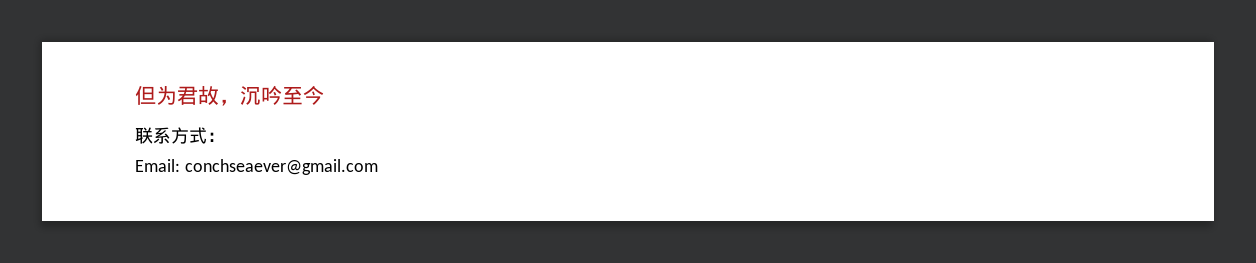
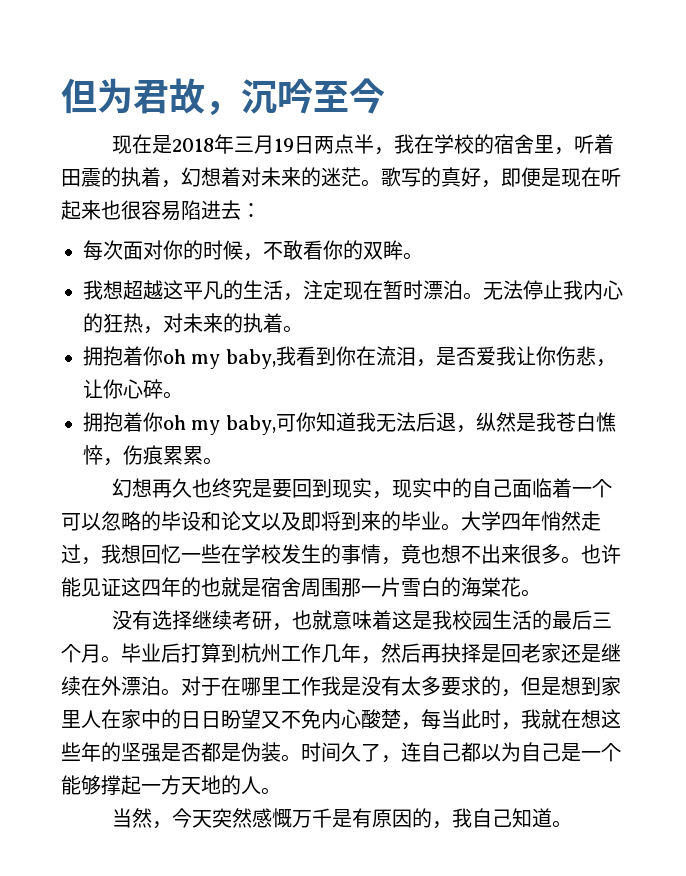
- 联系方式：
- Email: conchseaever@gmail.com
+ 现在是2018年三月19日两点半，我在学校的宿舍里，听着田震的执着，幻想着对未来的迷茫。歌写的真好，即便是现在听起来也很容易陷进去：
+ 每次面对你的时候，不敢看你的双眸。
+ 我想超越这平凡的生活，注定现在暂时漂泊。无法停止我内心的狂热，对未来的执着。
+ 拥抱着你oh my baby,我看到你在流泪，是否爱我让你伤悲，让你心碎。
+ 拥抱着你oh my baby,可你知道我无法后退，纵然是我苍白憔悴，伤痕累累。
+ 幻想再久也终究是要回到现实，现实中的自己面临着一个可以忽略的毕设和论文以及即将到来的毕业。大学四年悄然走过，我想回忆一些在学校发生的事情，竟也想不出来很多。也许能见证这四年的也就是宿舍周围那一片雪白的海棠花。
+ 没有选择继续考研，也就意味着这是我校园生活的最后三个月。毕业后打算到杭州工作几年，然后再抉择是回老家还是继续在外漂泊。对于在哪里工作我是没有太多要求的，但是想到家里人在家中的日日盼望又不免内心酸楚，每当此时，我就在想这些年的坚强是否都是伪装。时间久了，连自己都以为自己是一个能够撑起一方天地的人。
+ 当然，今天突然感慨万千是有原因的，我自己知道。

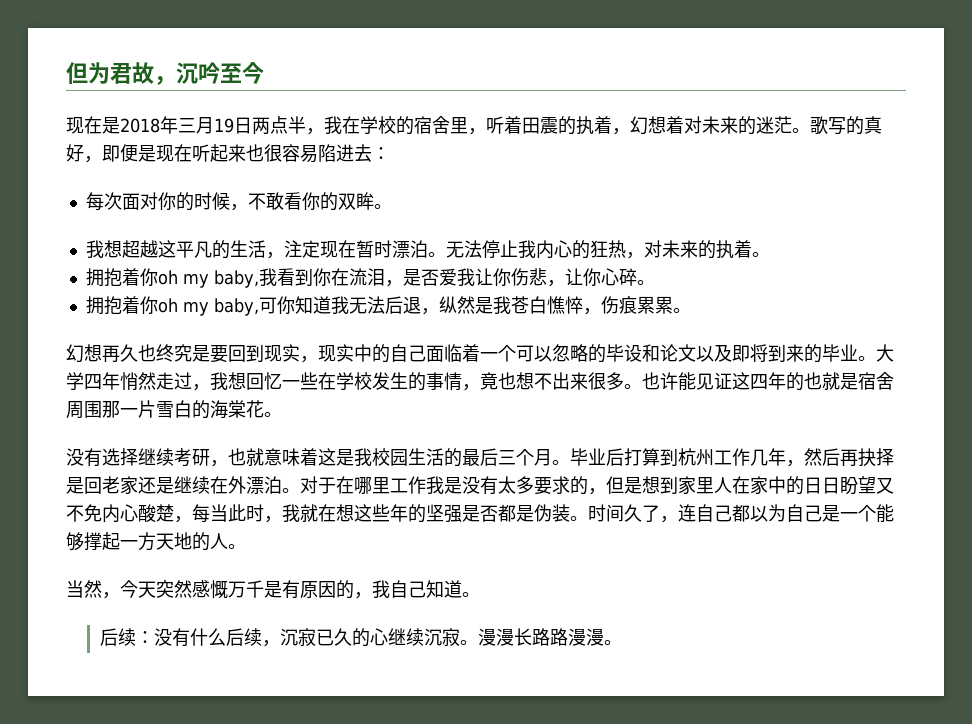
+ 后续：没有什么后续，沉寂已久的心继续沉寂。漫漫长路路漫漫。

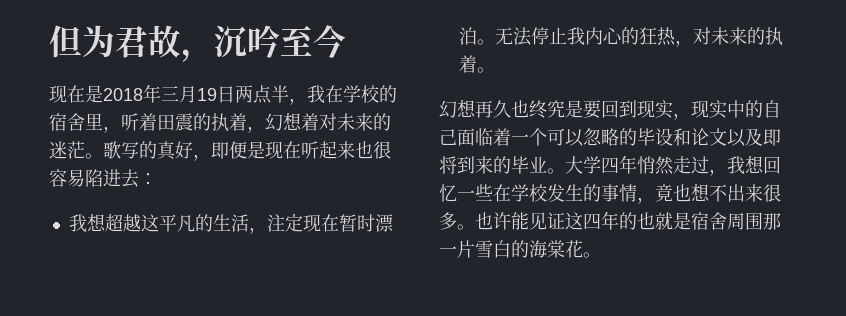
- 每次面对你的时候，不敢看你的双眸。
- 拥抱着你oh my baby,我看到你在流泪，是否爱我让你伤悲，让你心碎。
- 拥抱着你oh my baby,可你知道我无法后退，纵然是我苍白憔悴，伤痕累累。
- 没有选择继续考研，也就意味着这是我校园生活的最后三个月。毕业后打算到杭州工作几年，然后再抉择是回老家还是继续在外漂泊。对于在哪里工作我是没有太多要求的，但是想到家里人在家中的日日盼望又不免内心酸楚，每当此时，我就在想这些年的坚强是否都是伪装。时间久了，连自己都以为自己是一个能够撑起一方天地的人。
- 当然，今天突然感慨万千是有原因的，我自己知道。
- 后续：没有什么后续，沉寂已久的心继续沉寂。漫漫长路路漫漫。

